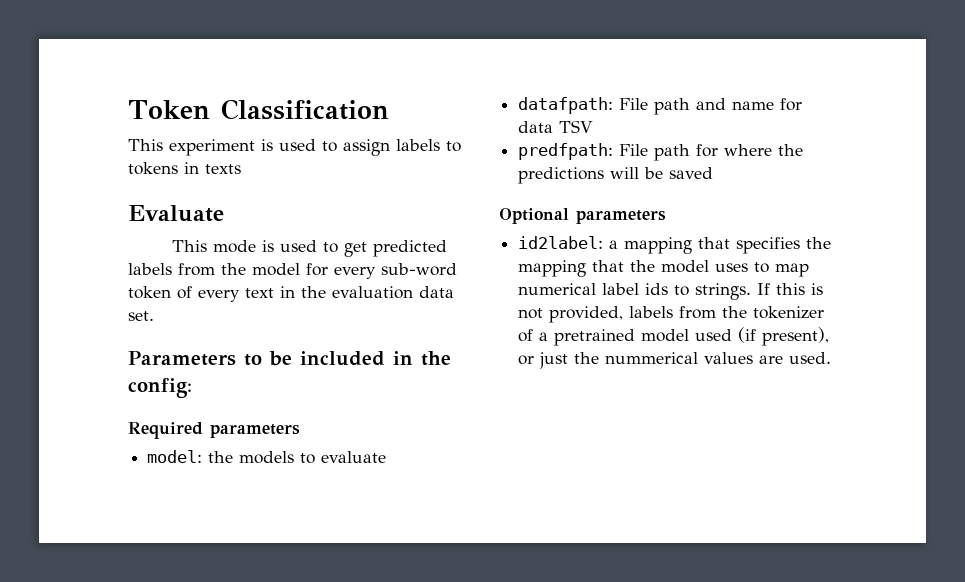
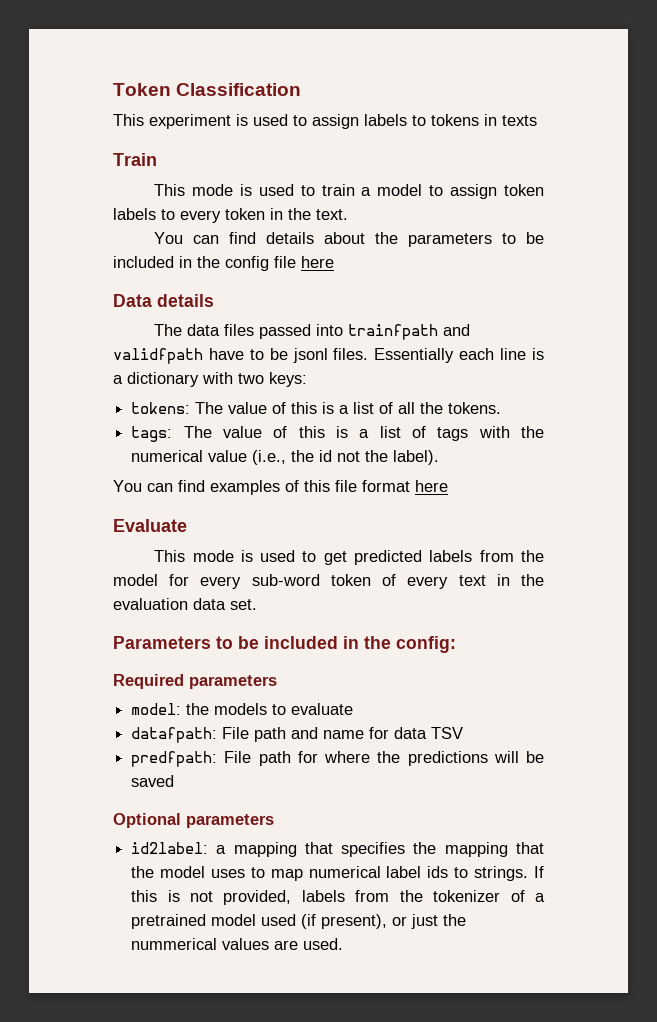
+ Train
+ This mode is used to train a model to assign token labels to every token in the text.
+ You can find details about the parameters to be included in the config file here
+ Data details
+ The data files passed into trainfpath and validfpath have to be jsonl files. Essentially each line is a dictionary with two keys:
+ tokens: The value of this is a list of all the tokens.
+ tags: The value of this is a list of tags with the numerical value (i.e., the id not the label).
+ You can find examples of this file format here

